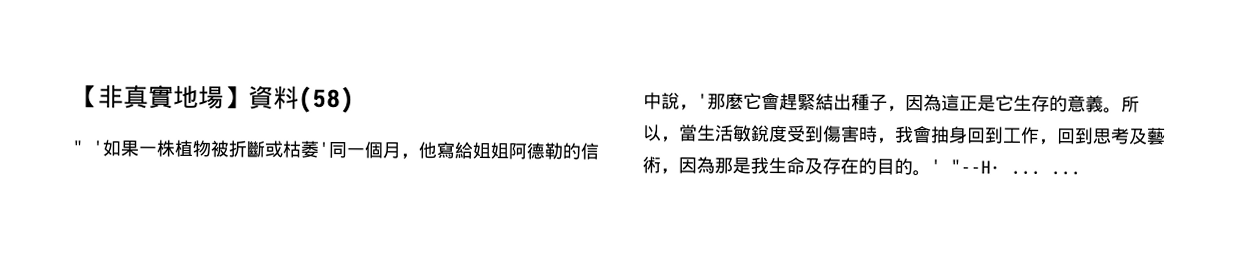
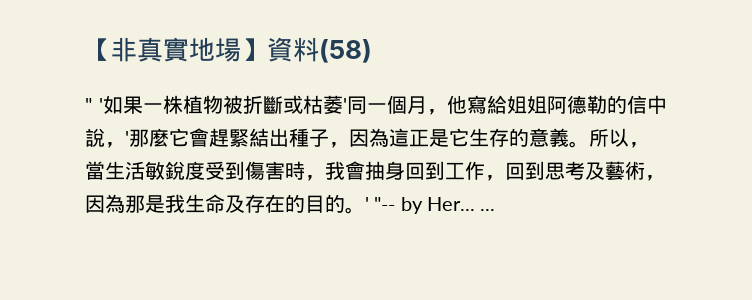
- ' "--H· ... ...
+ ' "-- by Her... ...

